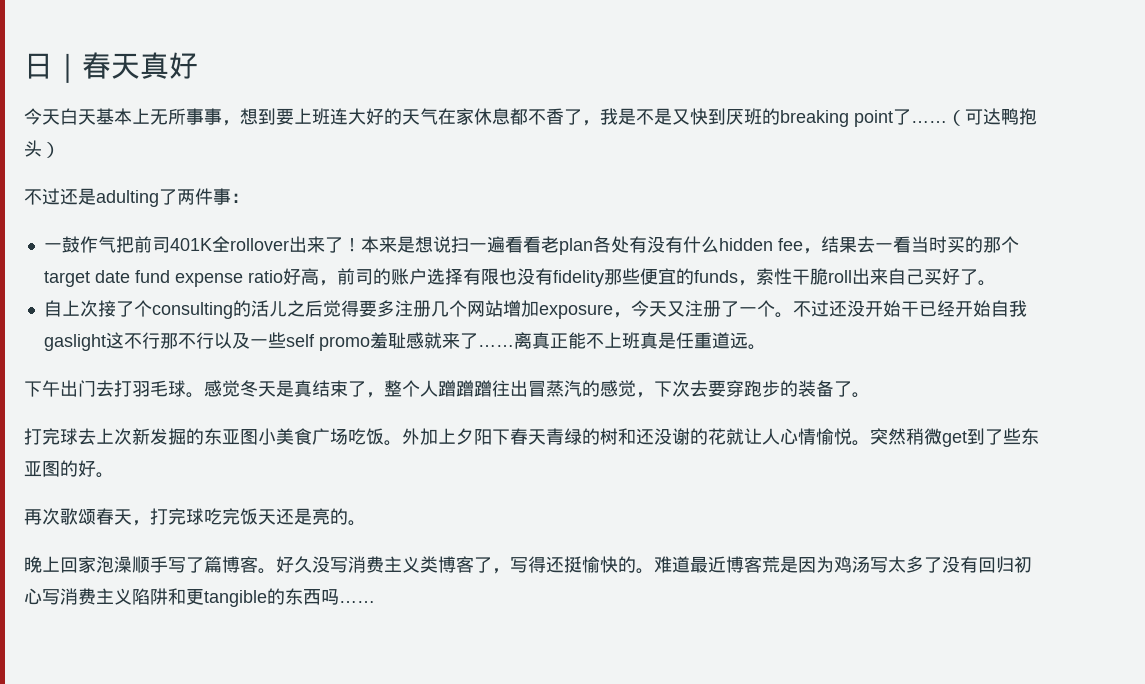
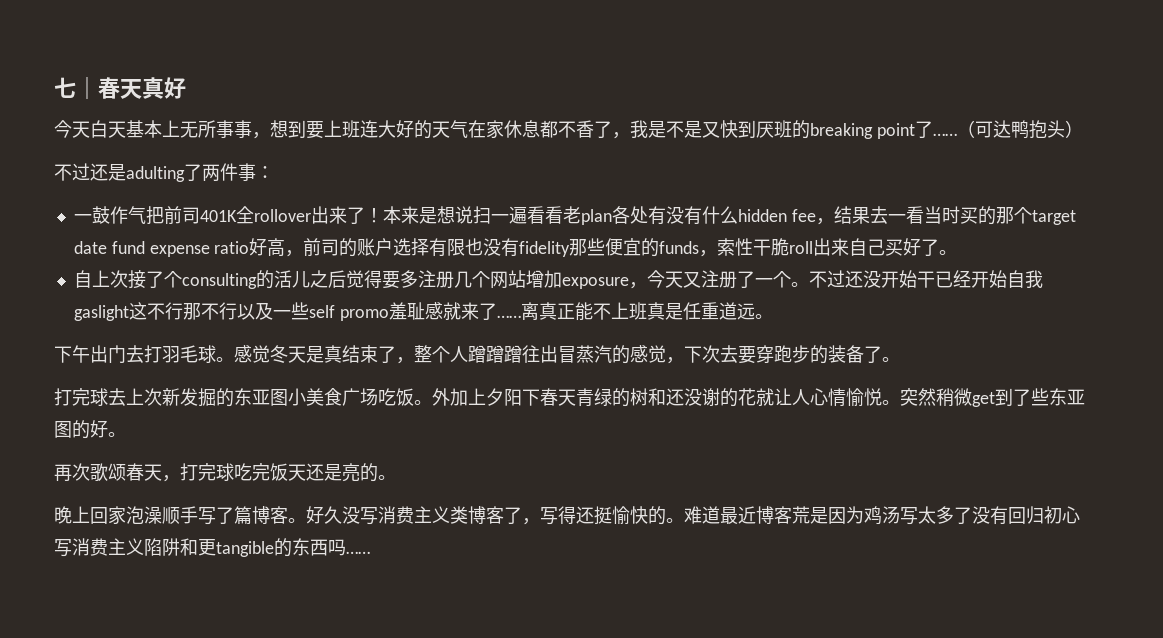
- 日｜春天真好
+ 七｜春天真好

